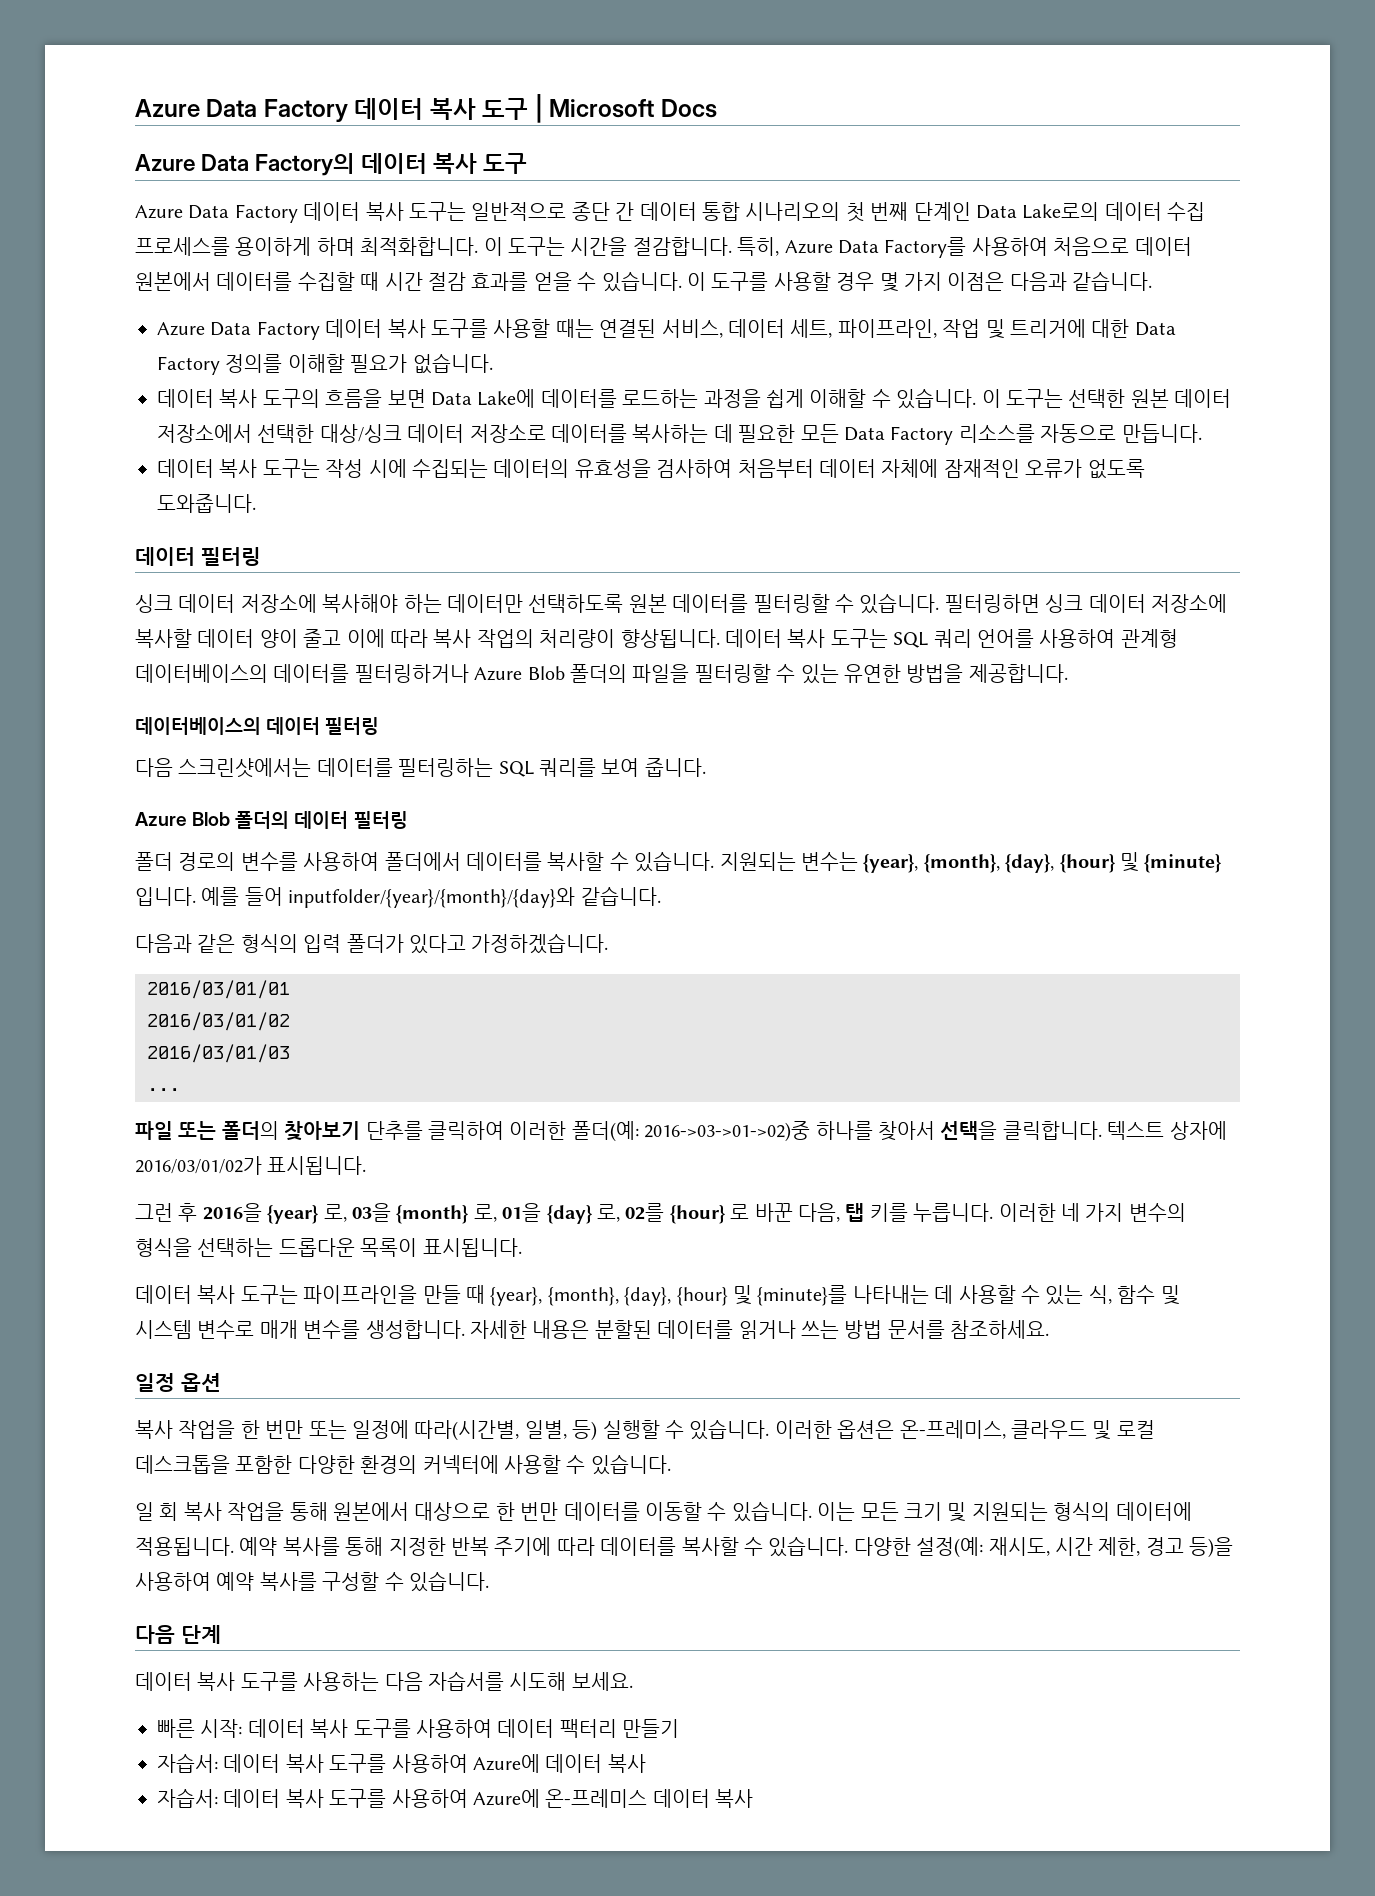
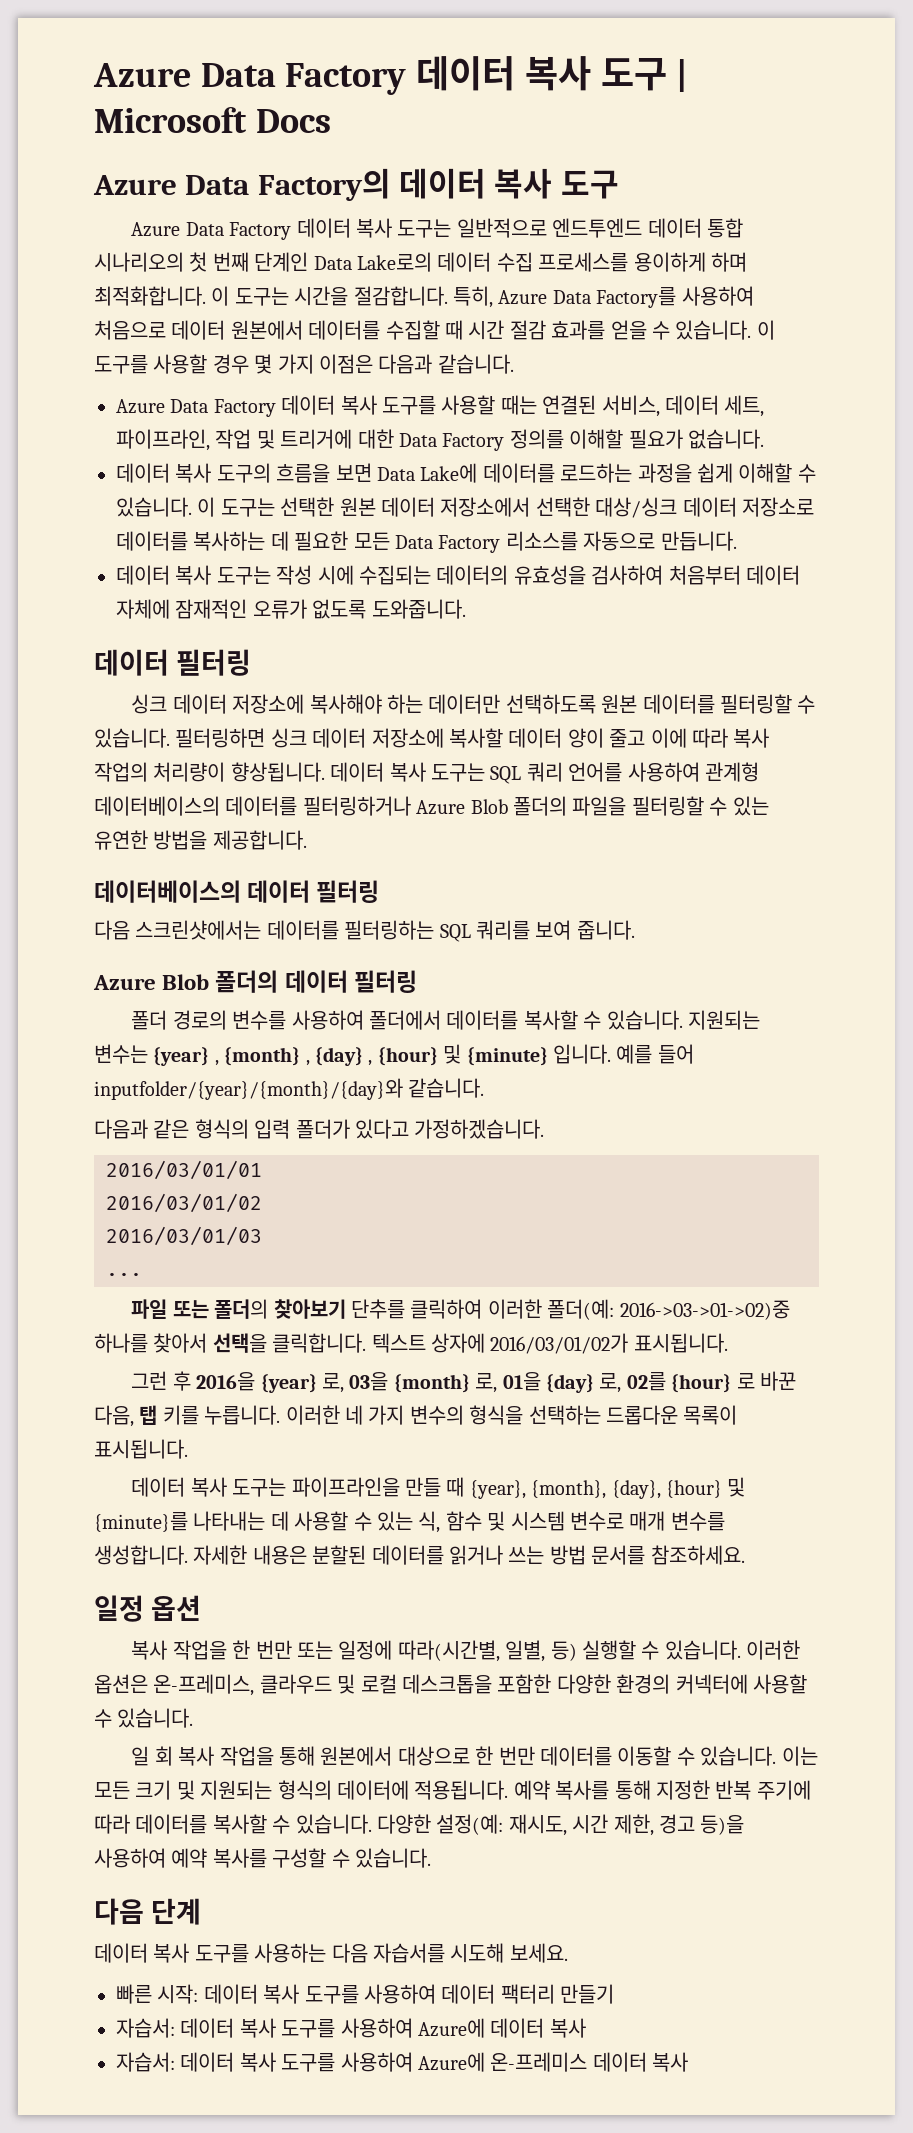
- Azure Data Factory 데이터 복사 도구는 일반적으로 종단 간 데이터 통합 시나리오의 첫 번째 단계인 Data Lake로의 데이터 수집 프로세스를 용이하게 하며 최적화합니다.
+ Azure Data Factory 데이터 복사 도구는 일반적으로 엔드투엔드 데이터 통합 시나리오의 첫 번째 단계인 Data Lake로의 데이터 수집 프로세스를 용이하게 하며 최적화합니다.
- 지원되는 변수는 {year}, {month}, {day}, {hour} 및 {minute} 입니다.
+ 지원되는 변수는 {year} , {month} , {day} , {hour} 및 {minute} 입니다.

